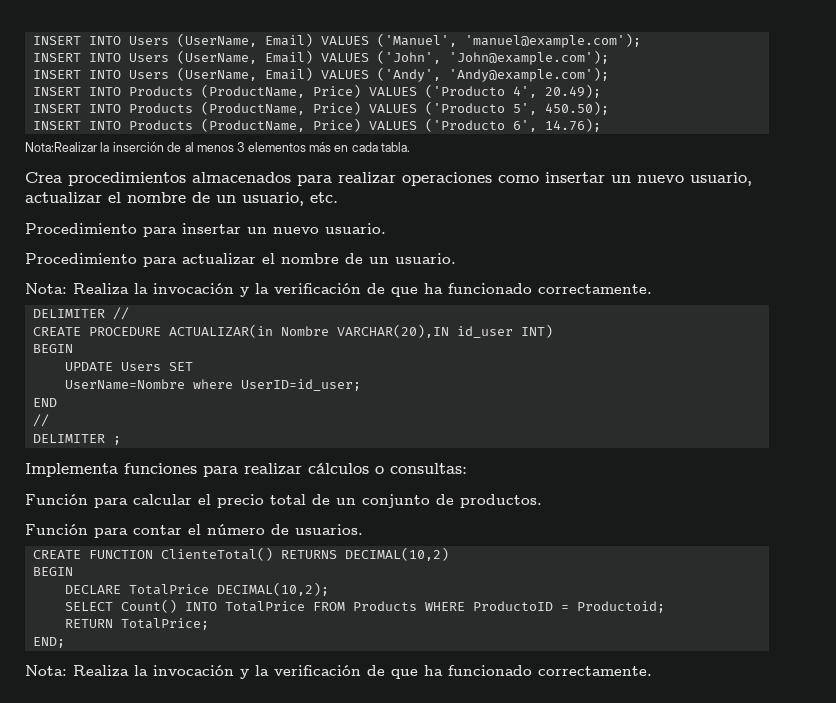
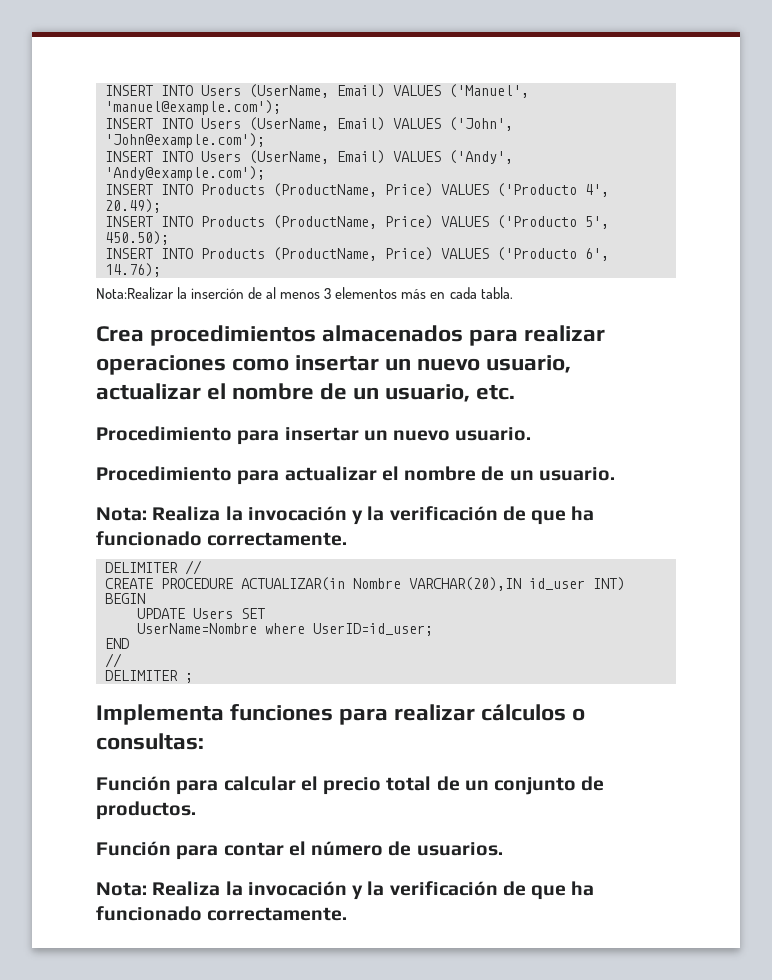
- CREATE FUNCTION ClienteTotal() RETURNS DECIMAL(10,2)
- BEGIN
- DECLARE TotalPrice DECIMAL(10,2);
- SELECT Count() INTO TotalPrice FROM Products WHERE ProductoID = Productoid;
- RETURN TotalPrice;
- END;

